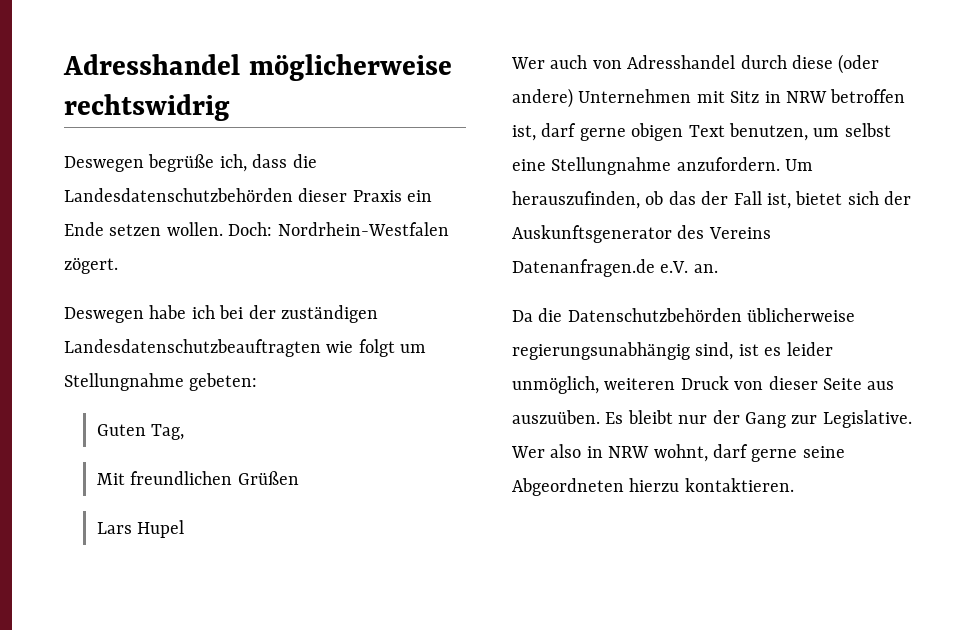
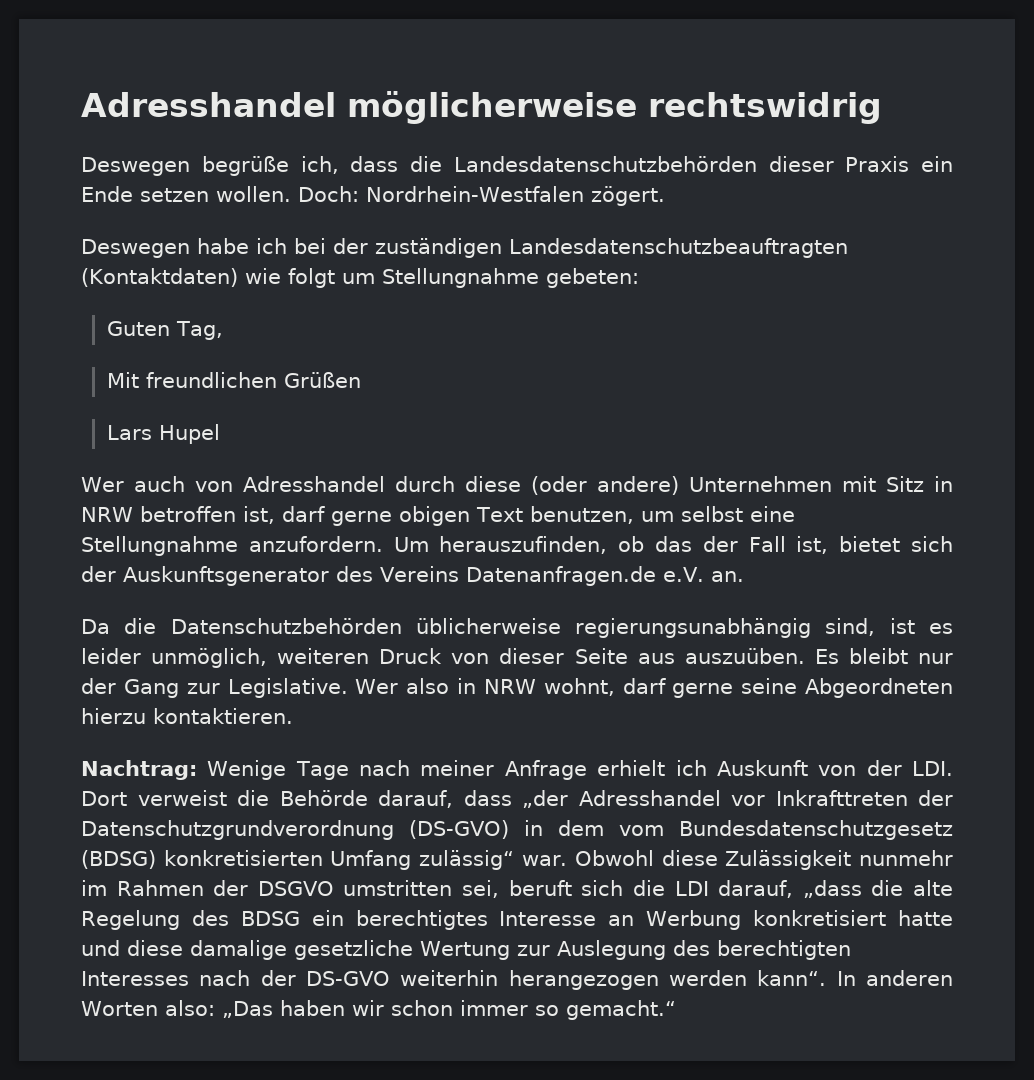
- Deswegen habe ich bei der zuständigen Landesdatenschutzbeauftragten wie folgt um Stellungnahme gebeten:
+ Deswegen habe ich bei der zuständigen Landesdatenschutzbeauftragten (Kontaktdaten) wie folgt um Stellungnahme gebeten:
+ Nachtrag: Wenige Tage nach meiner Anfrage erhielt ich Auskunft von der LDI. Dort verweist die Behörde darauf, dass „der Adresshandel vor Inkrafttreten der Datenschutzgrundverordnung (DS-GVO) in dem vom Bundesdatenschutzgesetz (BDSG) konkretisierten Umfang zulässig“ war. Obwohl diese Zulässigkeit nunmehr im Rahmen der DSGVO umstritten sei, beruft sich die LDI darauf, „dass die alte Regelung des BDSG ein berechtigtes Interesse an Werbung konkretisiert hatte und diese damalige gesetzliche Wertung zur Auslegung des berechtigten Interesses nach der DS-GVO weiterhin herangezogen werden kann“. In anderen Worten also: „Das haben wir schon immer so gemacht.“

